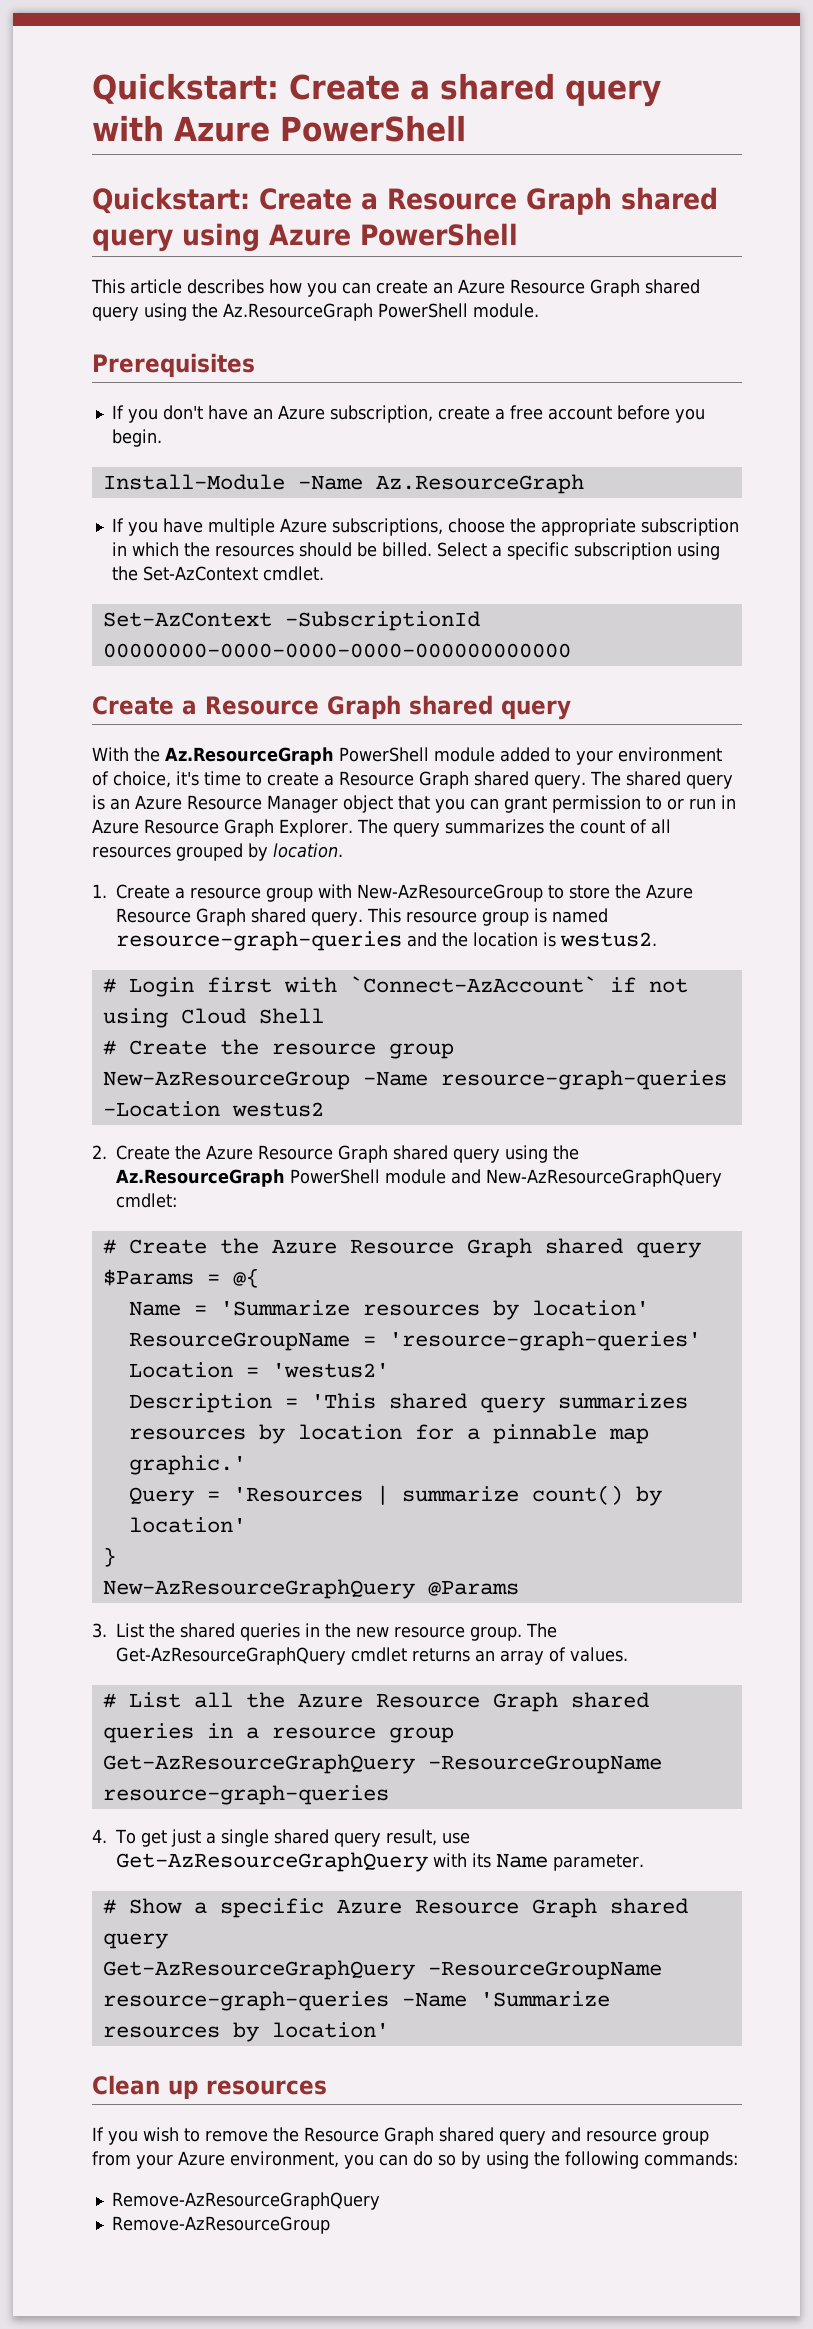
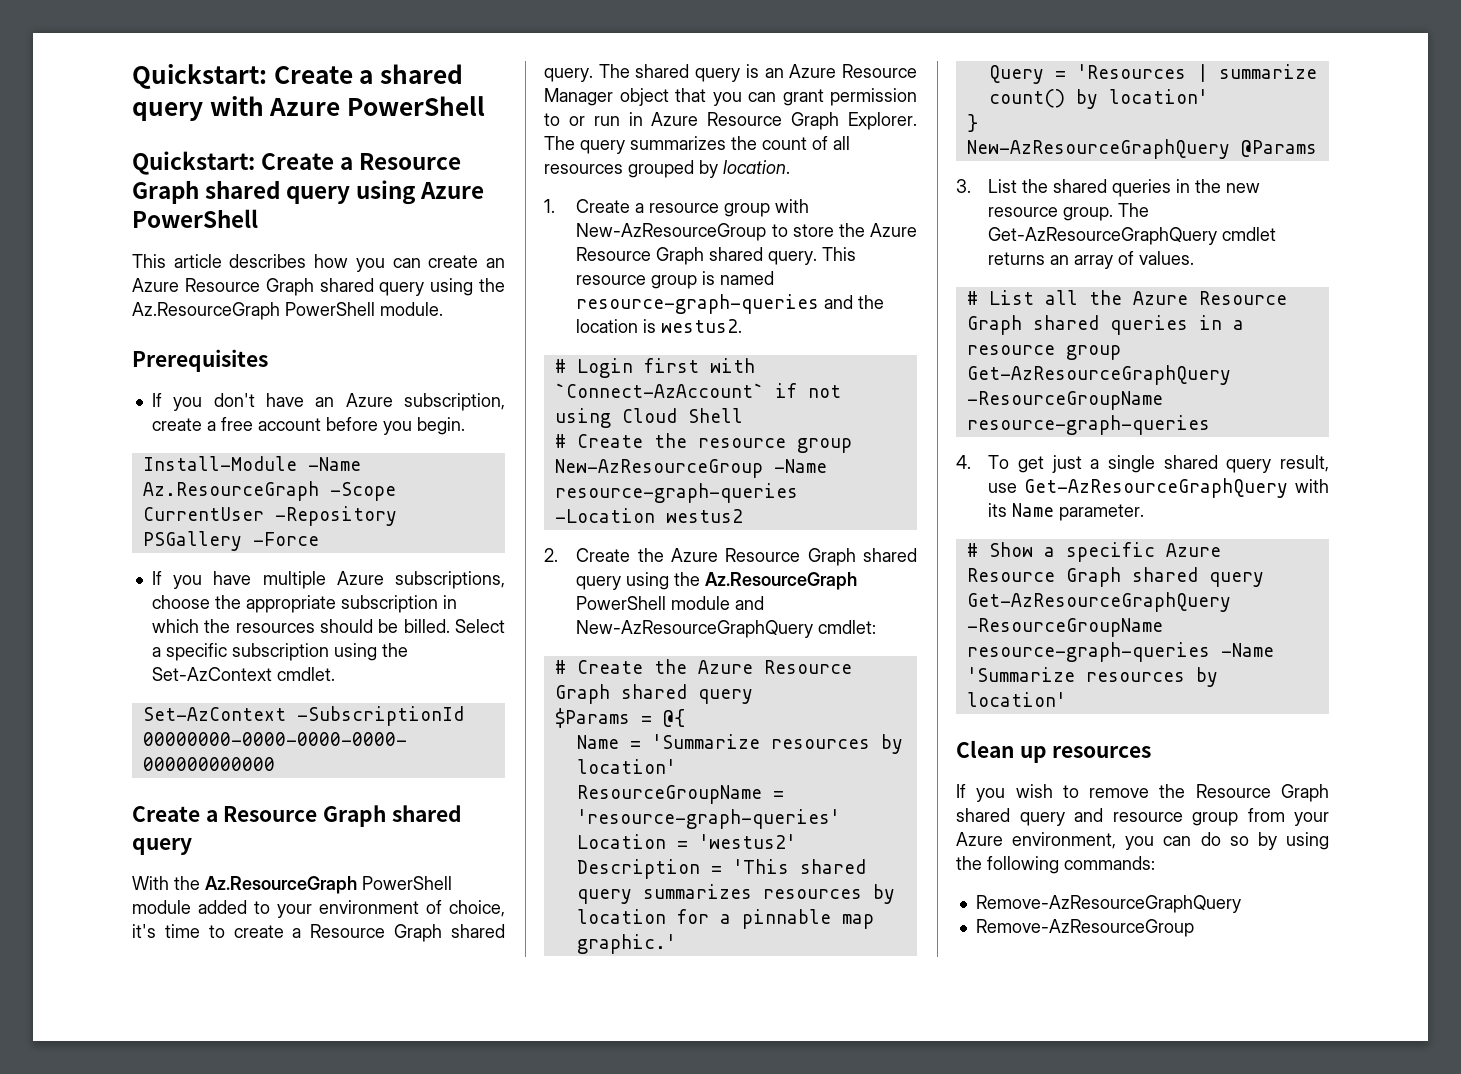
- Install-Module -Name Az.ResourceGraph
+ Install-Module -Name Az.ResourceGraph -Scope CurrentUser -Repository PSGallery -Force

